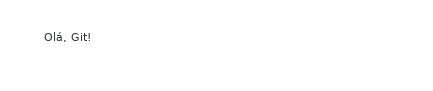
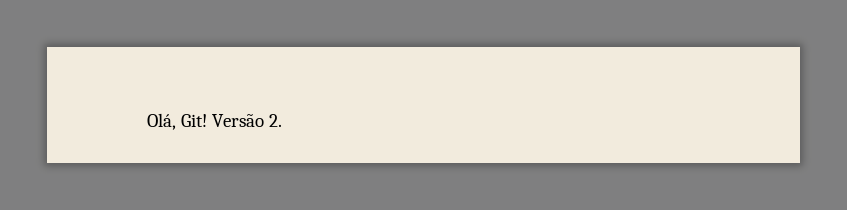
+ Versão 2.

